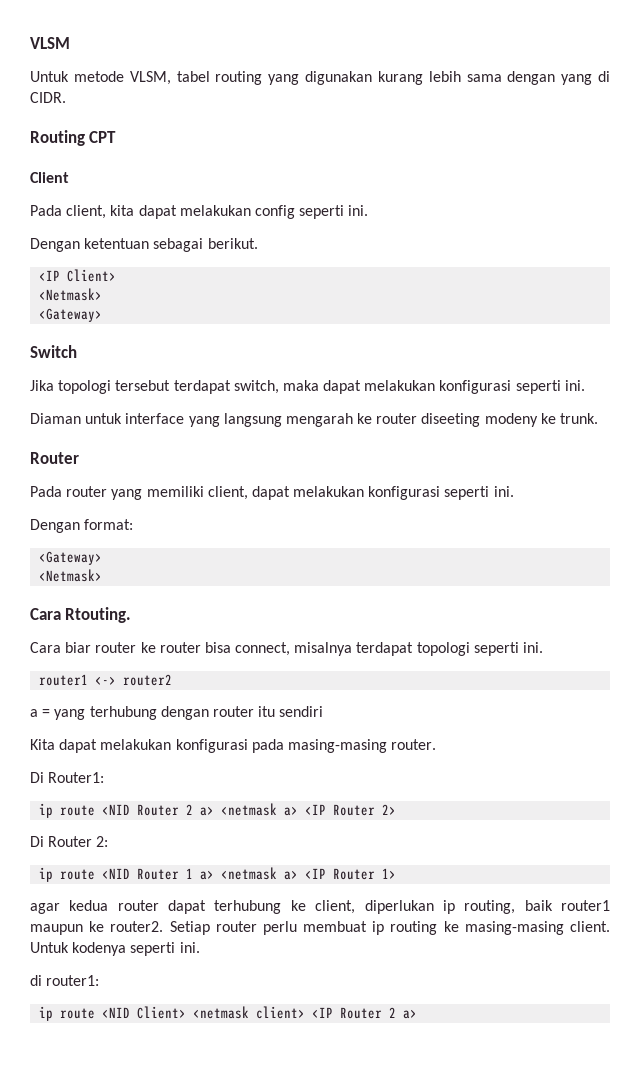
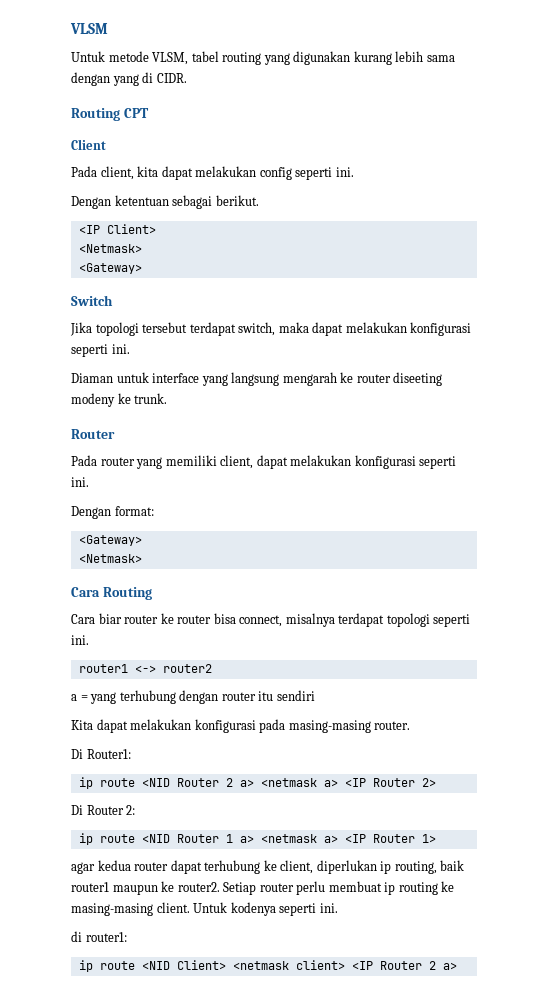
- Cara Rtouting.
+ Cara Routing

